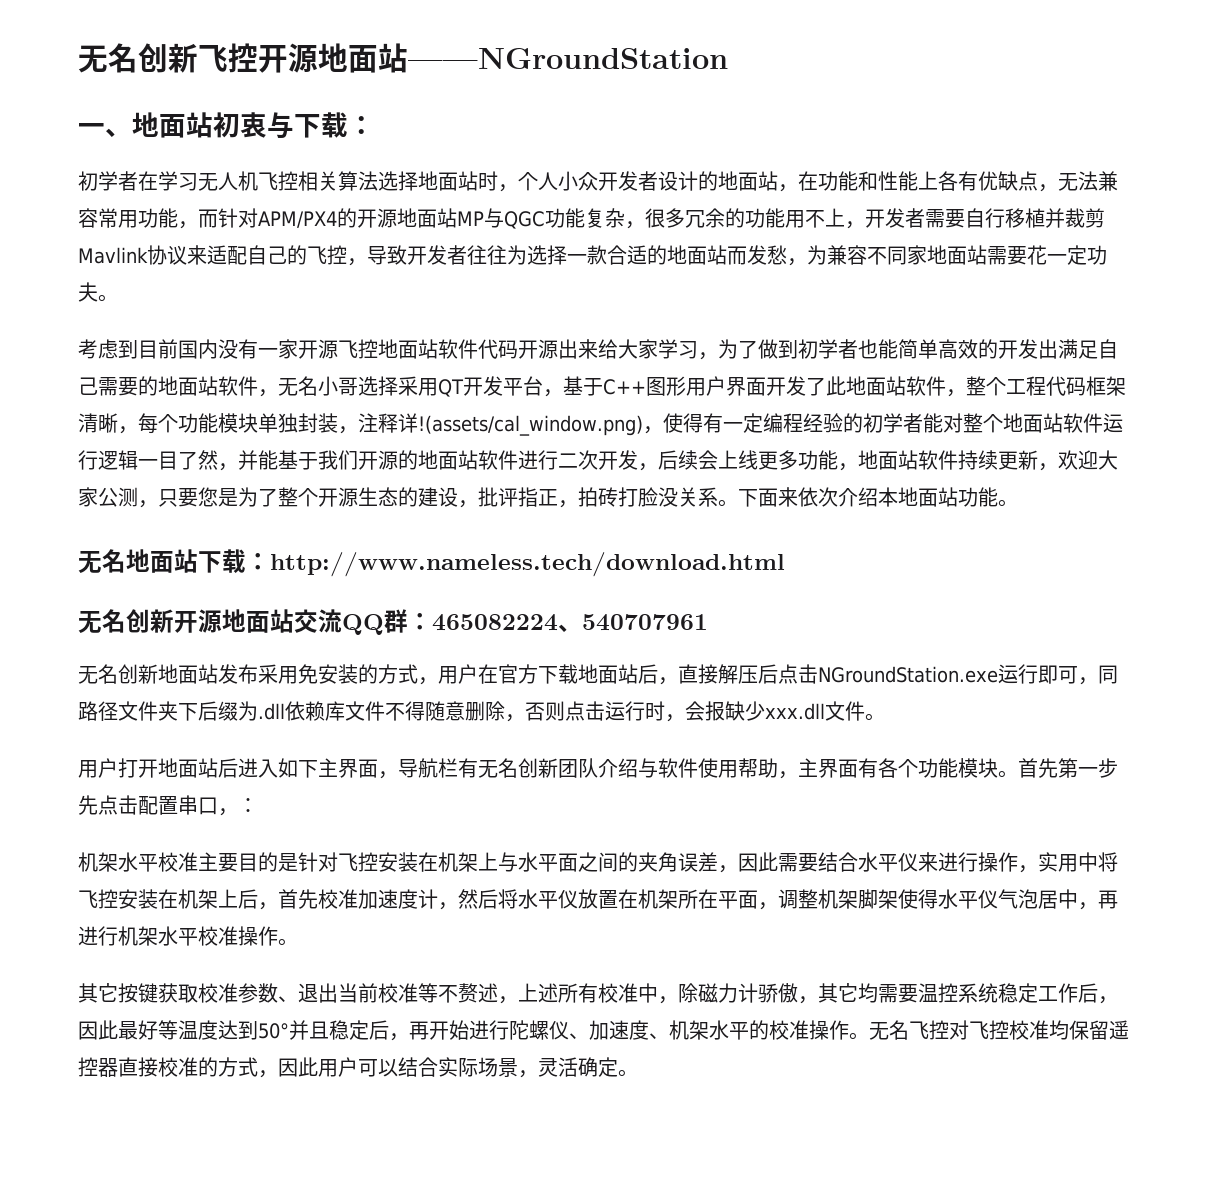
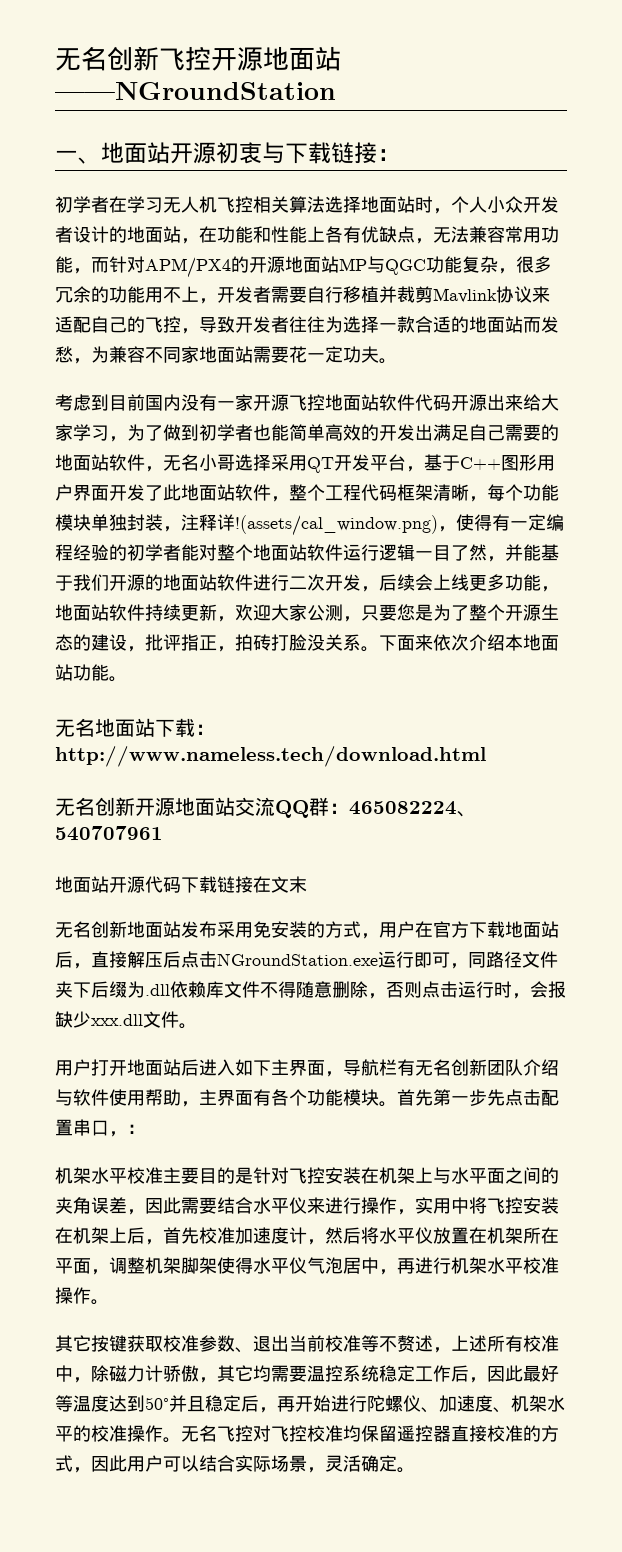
- 一、地面站初衷与下载：
+ 一、地面站开源初衷与下载链接：
+ 地面站开源代码下载链接在文末

